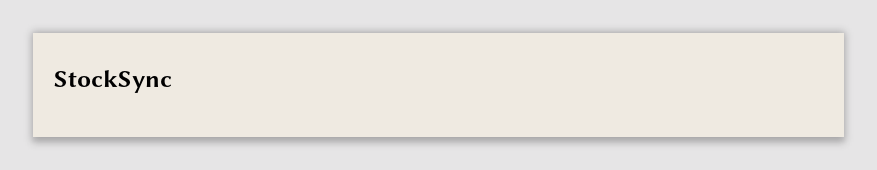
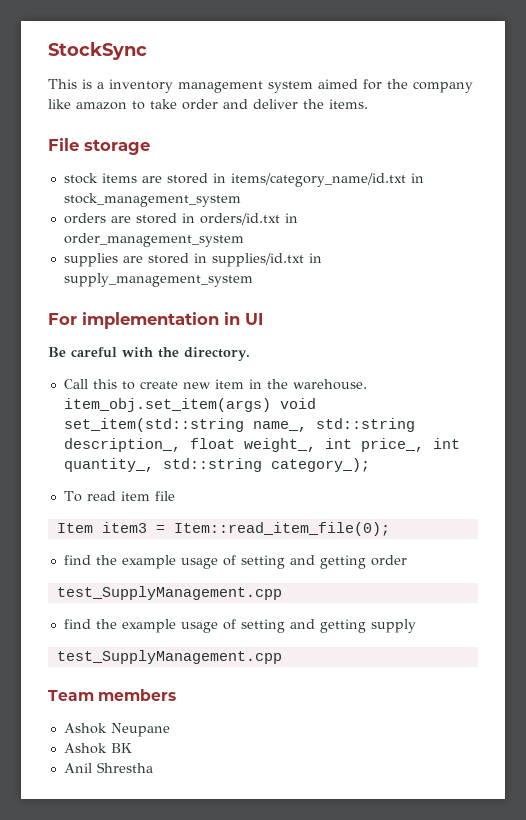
+ This is a inventory management system aimed for the company like amazon to take order and deliver the items.
+ File storage
+ stock items are stored in items/category_name/id.txt in stock_management_system
+ orders are stored in orders/id.txt in order_management_system
+ supplies are stored in supplies/id.txt in supply_management_system
+ For implementation in UI
+ Be careful with the directory.
+ Call this to create new item in the warehouse. item_obj.set_item(args) void set_item(std::string name_, std::string description_, float weight_, int price_, int quantity_, std::string category_);
+ To read item file
+ Item item3 = Item::read_item_file(0);
+ find the example usage of setting and getting order
+ test_SupplyManagement.cpp
+ find the example usage of setting and getting supply
+ test_SupplyManagement.cpp
+ Team members
+ Ashok Neupane
+ Ashok BK
+ Anil Shrestha

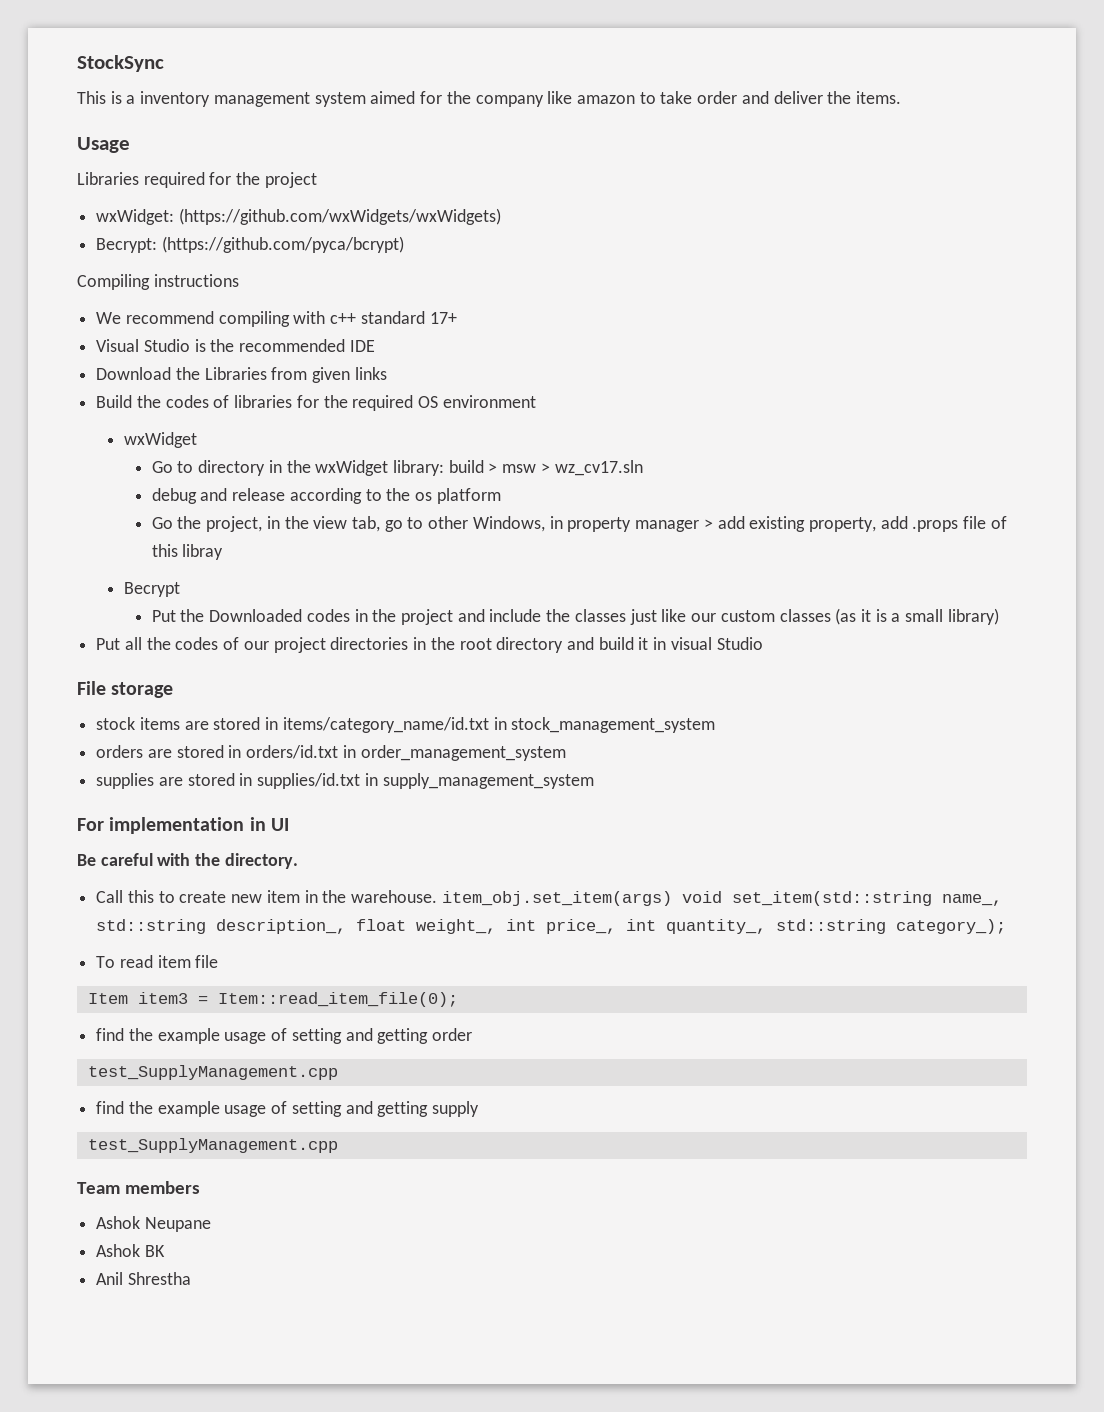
+ Usage
+ Libraries required for the project
+ wxWidget: (https://github.com/wxWidgets/wxWidgets)
+ Becrypt: (https://github.com/pyca/bcrypt)
+ Compiling instructions
+ We recommend compiling with c++ standard 17+
+ Visual Studio is the recommended IDE
+ Download the Libraries from given links
+ Build the codes of libraries for the required OS environment
+ wxWidget
+ Go to directory in the wxWidget library: build > msw > wz_cv17.sln
+ debug and release according to the os platform
+ Go the project, in the view tab, go to other Windows, in property manager > add existing property, add .props file of this libray
+ Becrypt
+ Put the Downloaded codes in the project and include the classes just like our custom classes (as it is a small library)
+ Put all the codes of our project directories in the root directory and build it in visual Studio

